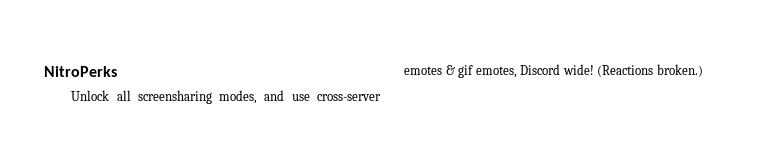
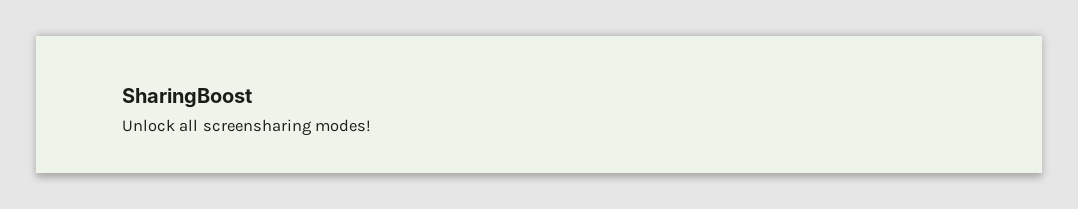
- NitroPerks
+ SharingBoost
- Unlock all screensharing modes, and use cross-server emotes & gif emotes, Discord wide! (Reactions broken.)
+ Unlock all screensharing modes!

